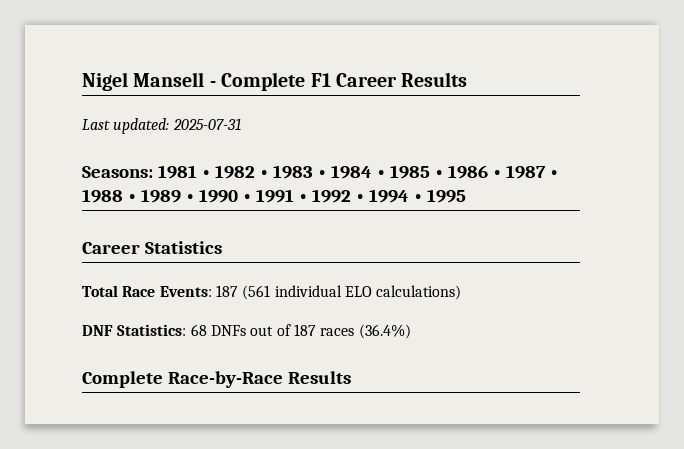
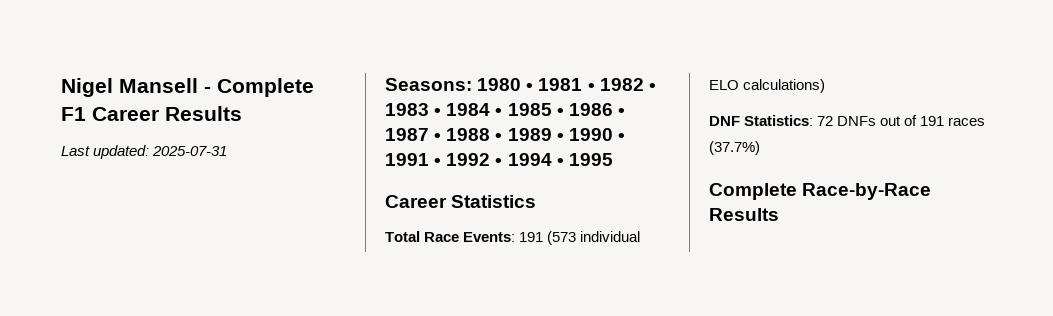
- Seasons: 1981 • 1982 • 1983 • 1984 • 1985 • 1986 • 1987 • 1988 • 1989 • 1990 • 1991 • 1992 • 1994 • 1995
+ Seasons: 1980 • 1981 • 1982 • 1983 • 1984 • 1985 • 1986 • 1987 • 1988 • 1989 • 1990 • 1991 • 1992 • 1994 • 1995
- Total Race Events: 187 (561 individual ELO calculations)
+ Total Race Events: 191 (573 individual ELO calculations)
- DNF Statistics: 68 DNFs out of 187 races (36.4%)
+ DNF Statistics: 72 DNFs out of 191 races (37.7%)

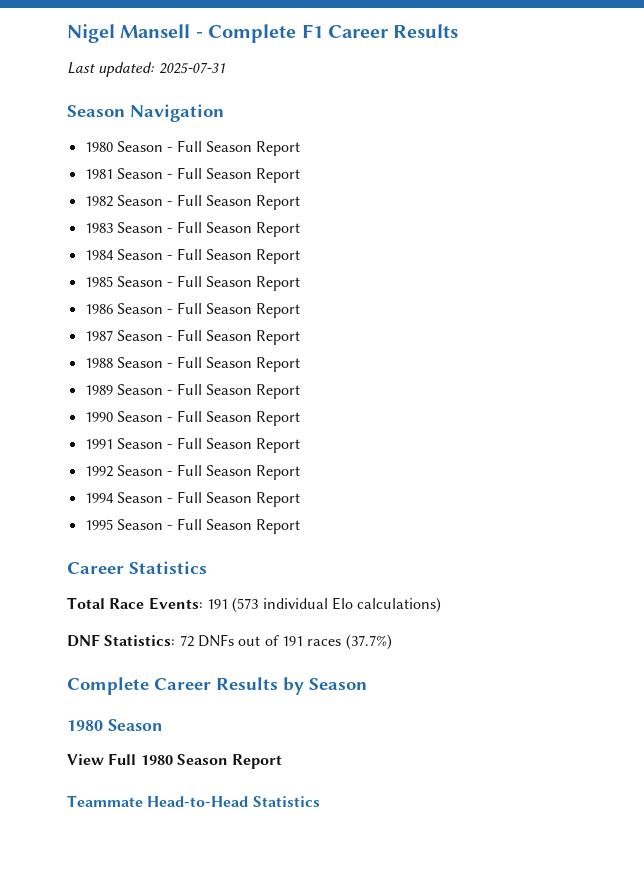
- Seasons: 1980 • 1981 • 1982 • 1983 • 1984 • 1985 • 1986 • 1987 • 1988 • 1989 • 1990 • 1991 • 1992 • 1994 • 1995
+ Season Navigation
+ 1980 Season - Full Season Report
+ 1981 Season - Full Season Report
+ 1982 Season - Full Season Report
+ 1983 Season - Full Season Report
+ 1984 Season - Full Season Report
+ 1985 Season - Full Season Report
+ 1986 Season - Full Season Report
+ 1987 Season - Full Season Report
+ 1988 Season - Full Season Report
+ 1989 Season - Full Season Report
+ 1990 Season - Full Season Report
+ 1991 Season - Full Season Report
+ 1992 Season - Full Season Report
+ 1994 Season - Full Season Report
+ 1995 Season - Full Season Report
- Total Race Events: 191 (573 individual ELO calculations)
+ Total Race Events: 191 (573 individual Elo calculations)
- Complete Race-by-Race Results
+ Complete Career Results by Season
+ 1980 Season
+ View Full 1980 Season Report
+ Teammate Head-to-Head Statistics

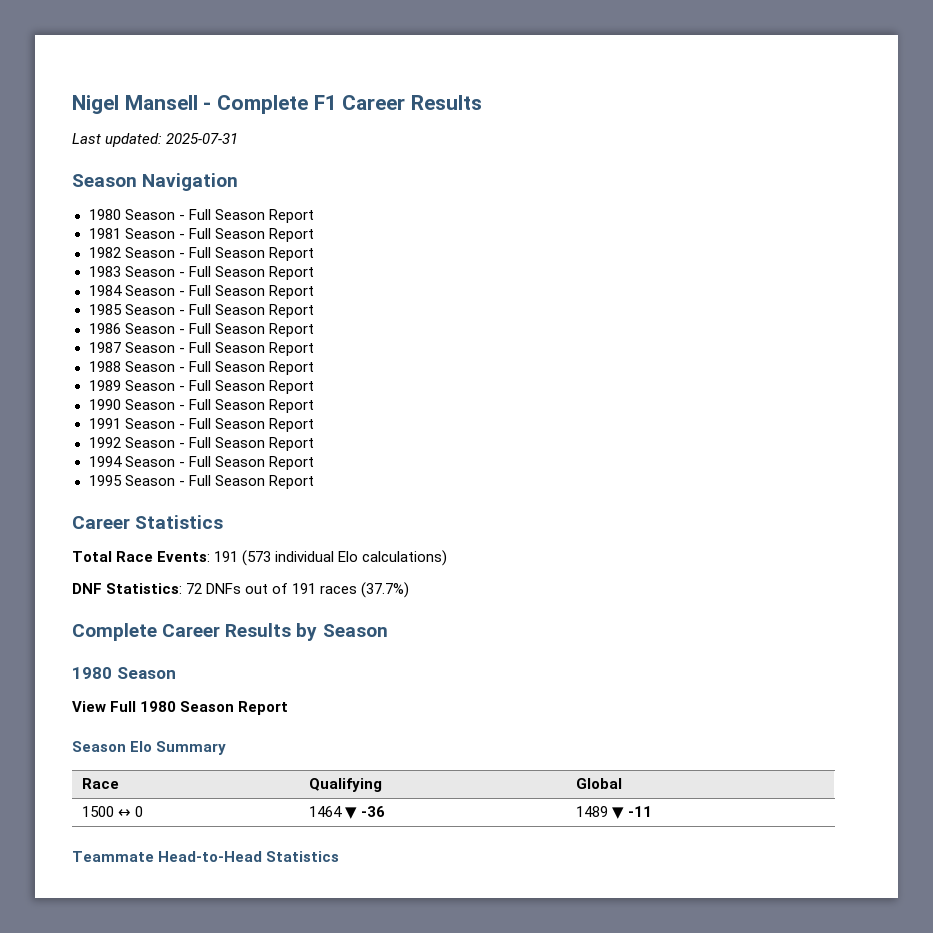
+ Season Elo Summary
+ Race | Qualifying | Global
+ 1500 ↔ 0 | 1464 ▼ -36 | 1489 ▼ -11

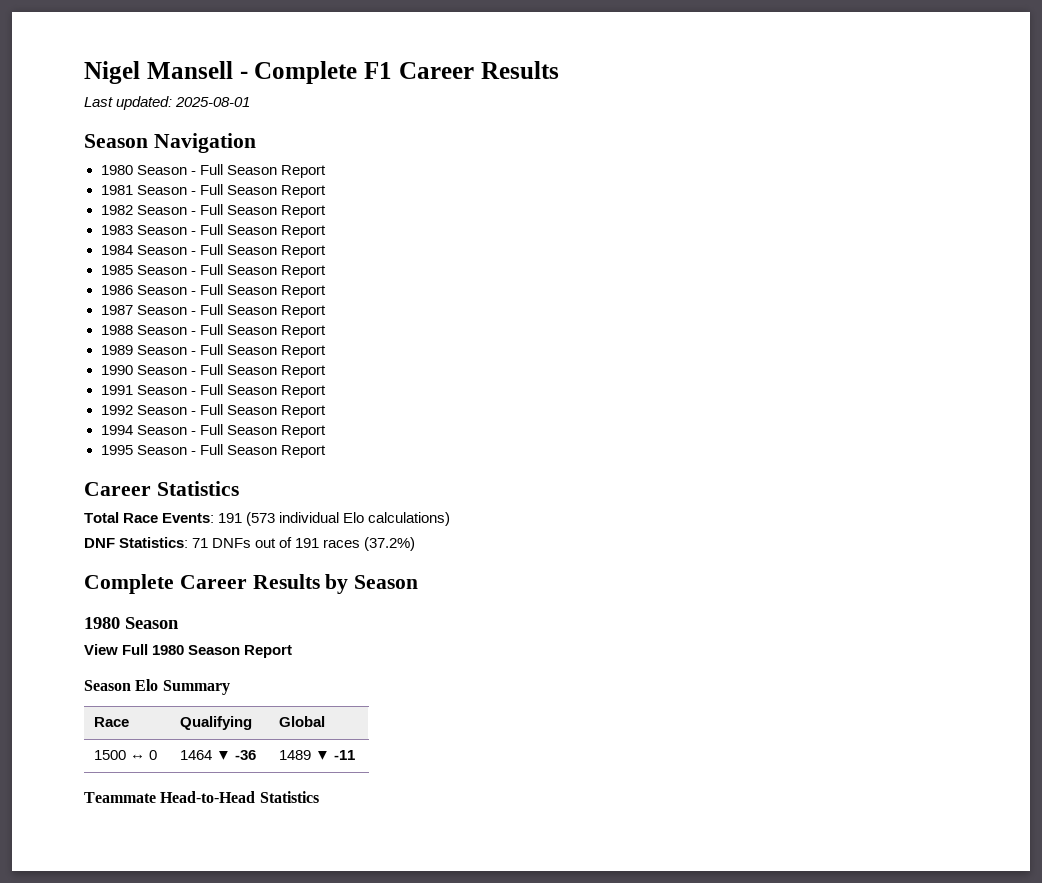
- Last updated: 2025-07-31
+ Last updated: 2025-08-01
- DNF Statistics: 72 DNFs out of 191 races (37.7%)
+ DNF Statistics: 71 DNFs out of 191 races (37.2%)

